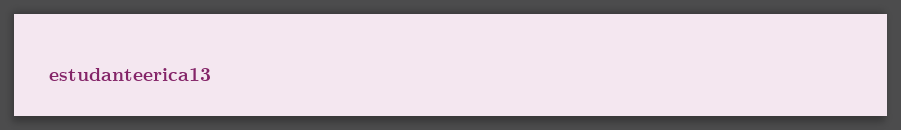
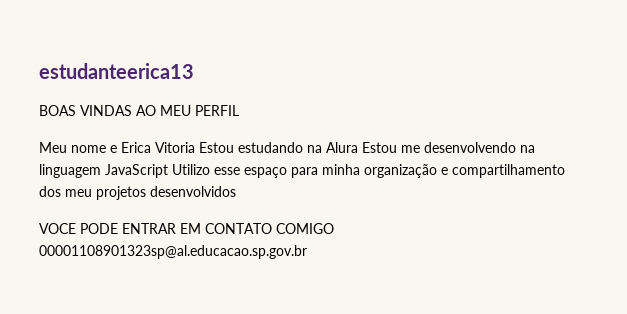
+ BOAS VINDAS AO MEU PERFIL
+ Meu nome e Erica Vitoria Estou estudando na Alura Estou me desenvolvendo na linguagem JavaScript Utilizo esse espaço para minha organização e compartilhamento dos meu projetos desenvolvidos
+ VOCE PODE ENTRAR EM CONTATO COMIGO 00001108901323sp@al.educacao.sp.gov.br

